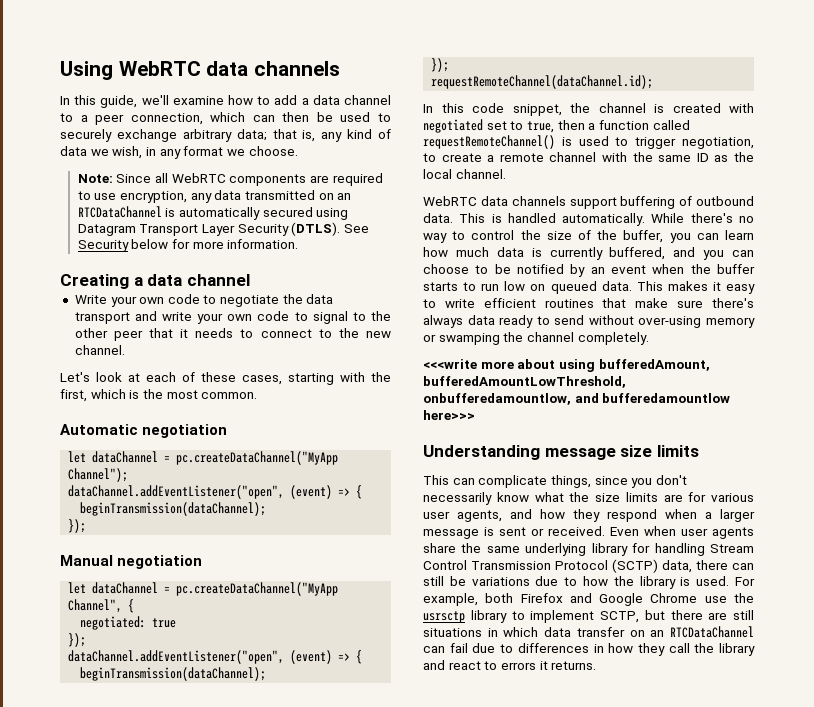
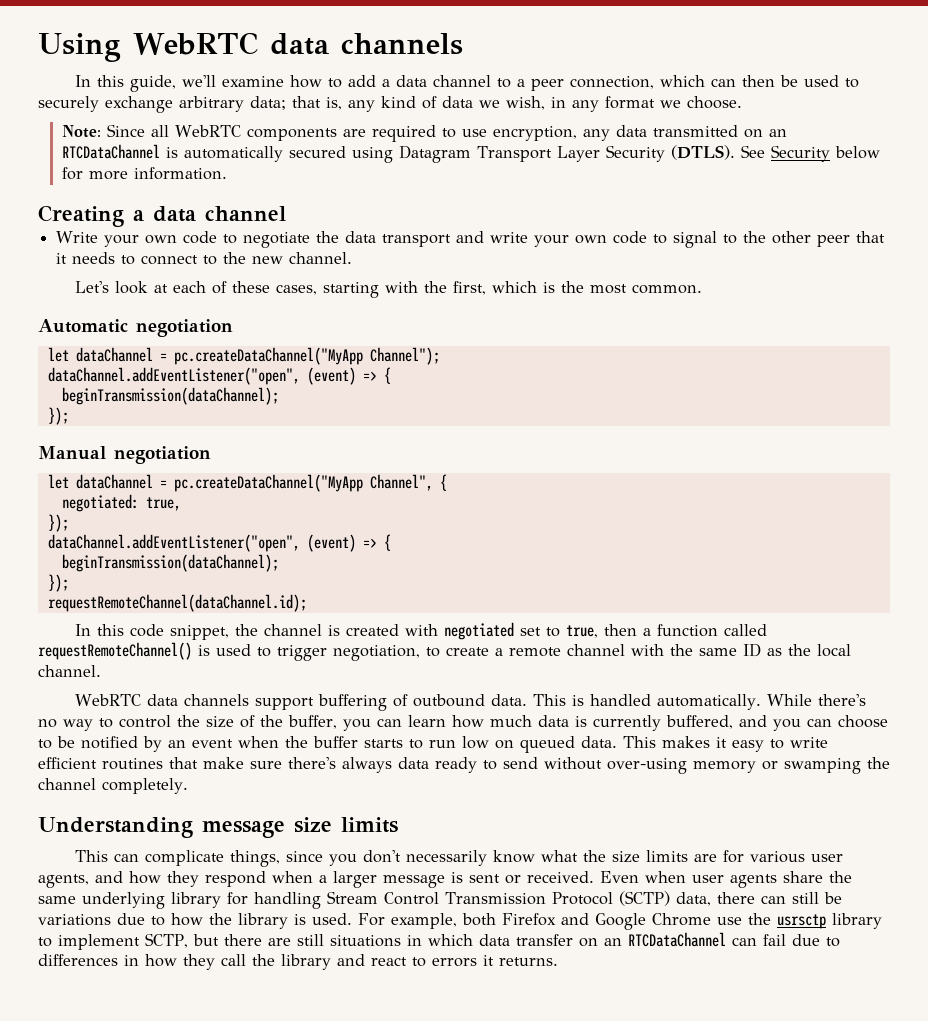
- negotiated: true
+ negotiated: true,
- <<<write more about using bufferedAmount, bufferedAmountLowThreshold, onbufferedamountlow, and bufferedamountlow here>>>

